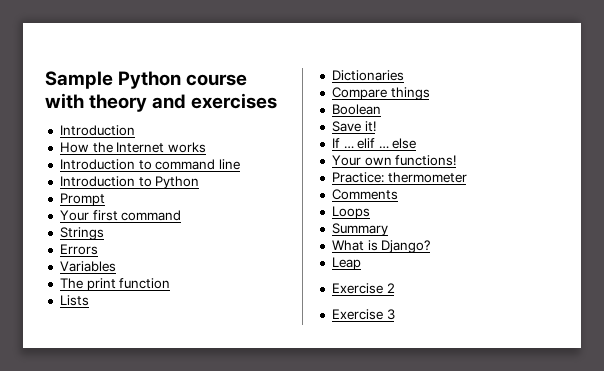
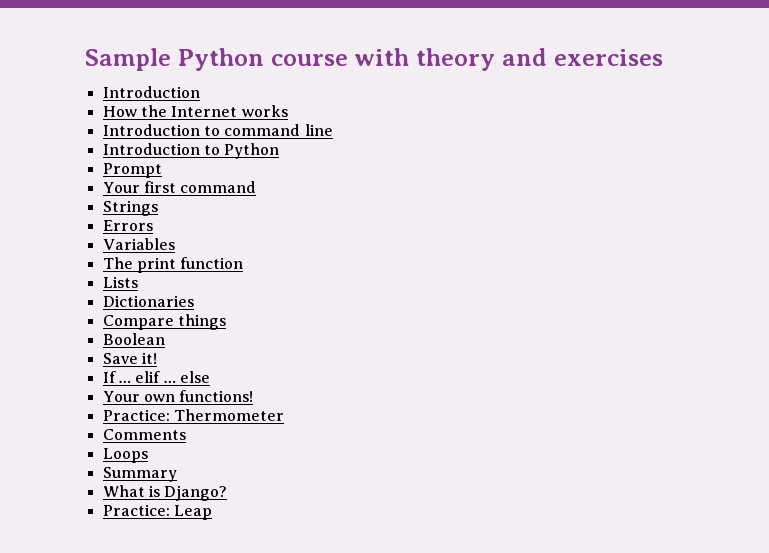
- Practice: thermometer
+ Practice: Thermometer
- Leap
+ Practice: Leap
- Exercise 2
- Exercise 3

